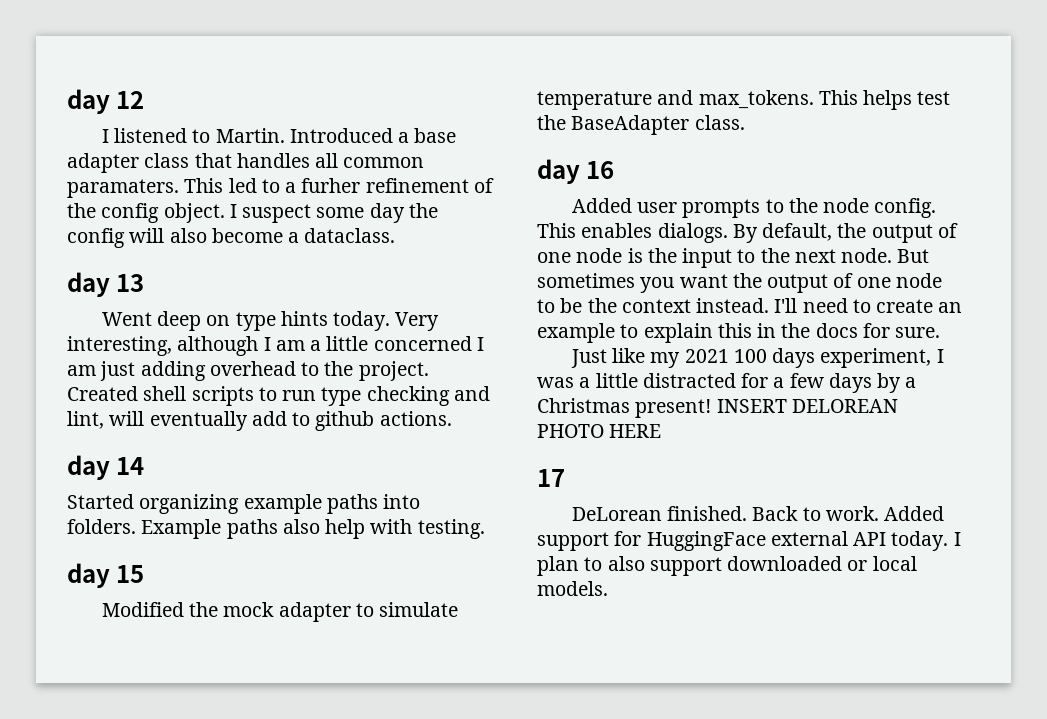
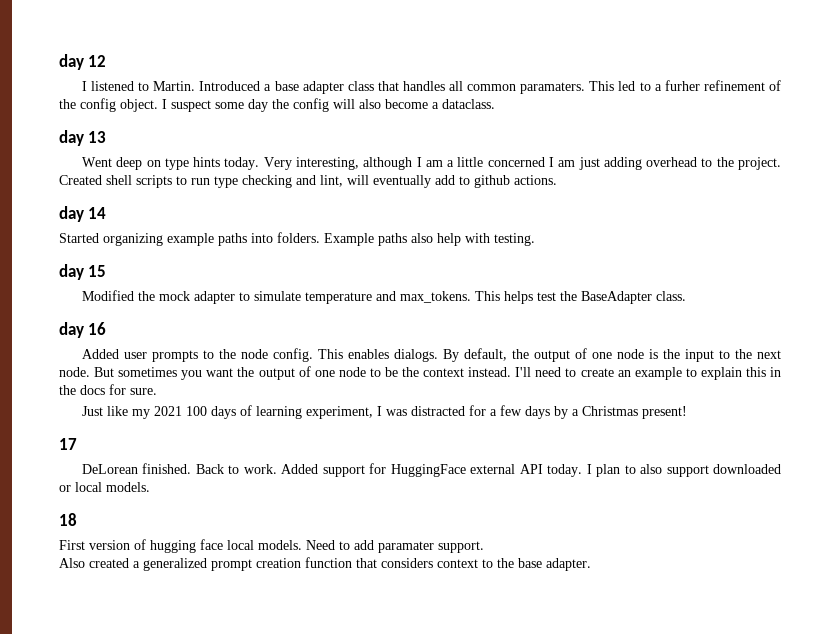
- Just like my 2021 100 days experiment, I was a little distracted for a few days by a Christmas present! INSERT DELOREAN PHOTO HERE
+ Just like my 2021 100 days of learning experiment, I was distracted for a few days by a Christmas present!
+ 18
+ First version of hugging face local models. Need to add paramater support.
+ Also created a generalized prompt creation function that considers context to the base adapter.

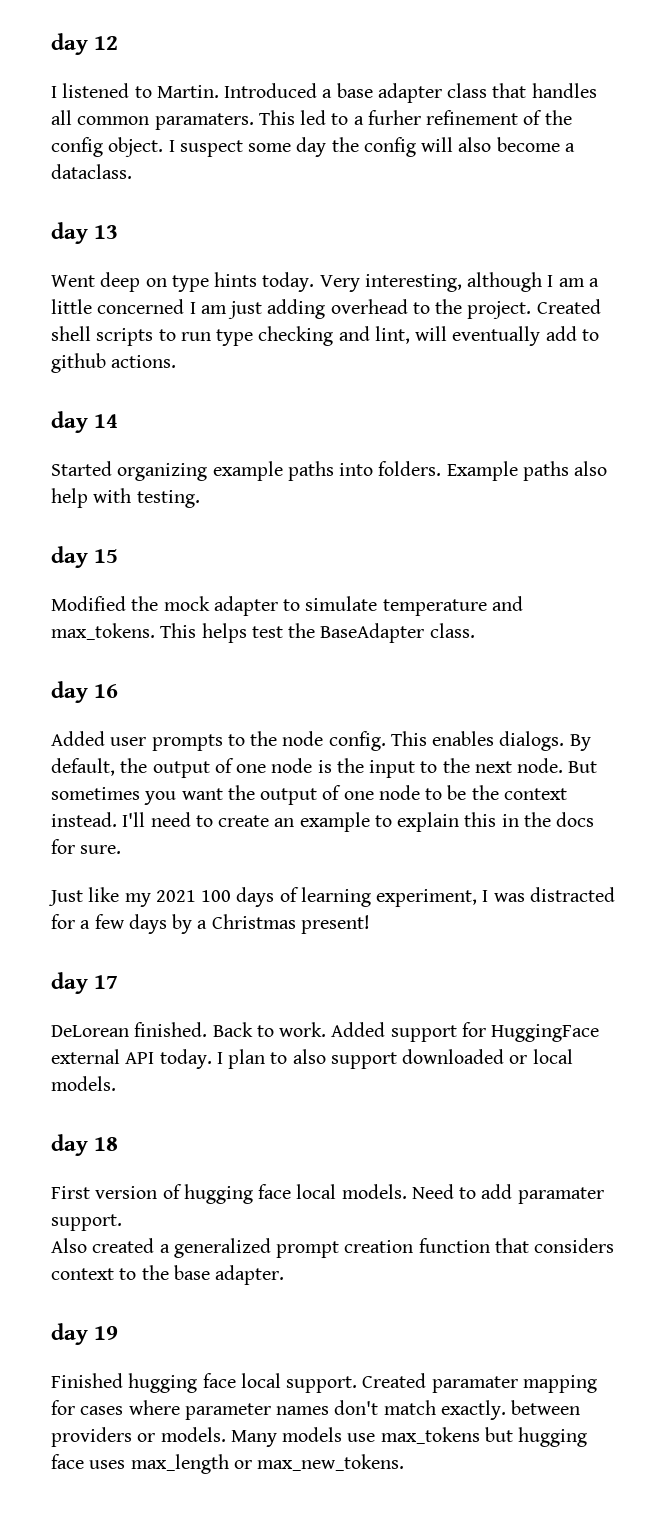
- 17
+ day 17
- 18
+ day 18
+ day 19
+ Finished hugging face local support. Created paramater mapping for cases where parameter names don't match exactly. between providers or models. Many models use max_tokens but hugging face uses max_length or max_new_tokens.

